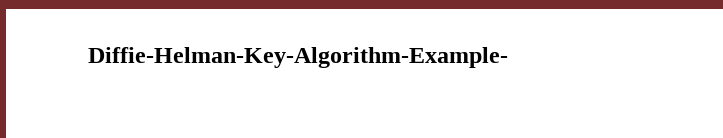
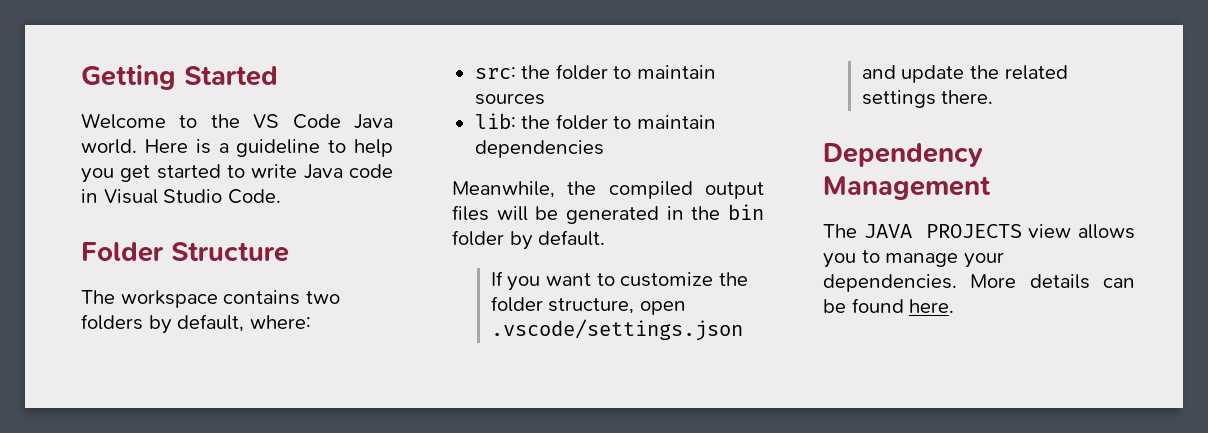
- Diffie-Helman-Key-Algorithm-Example-
+ Getting Started
+ Welcome to the VS Code Java world. Here is a guideline to help you get started to write Java code in Visual Studio Code.
+ Folder Structure
+ The workspace contains two folders by default, where:
+ src: the folder to maintain sources
+ lib: the folder to maintain dependencies
+ Meanwhile, the compiled output files will be generated in the bin folder by default.
+ If you want to customize the folder structure, open .vscode/settings.json and update the related settings there.
+ Dependency Management
+ The JAVA PROJECTS view allows you to manage your dependencies. More details can be found here.

